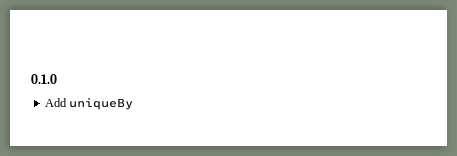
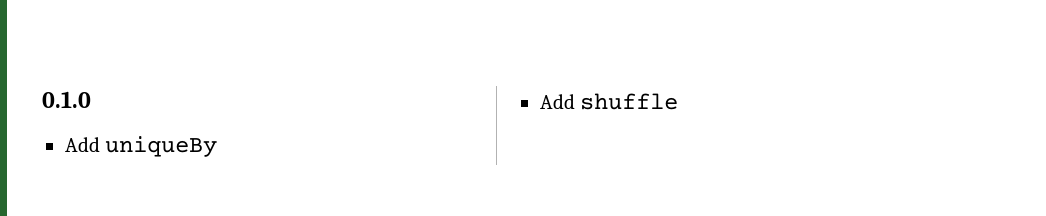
+ Add shuffle

